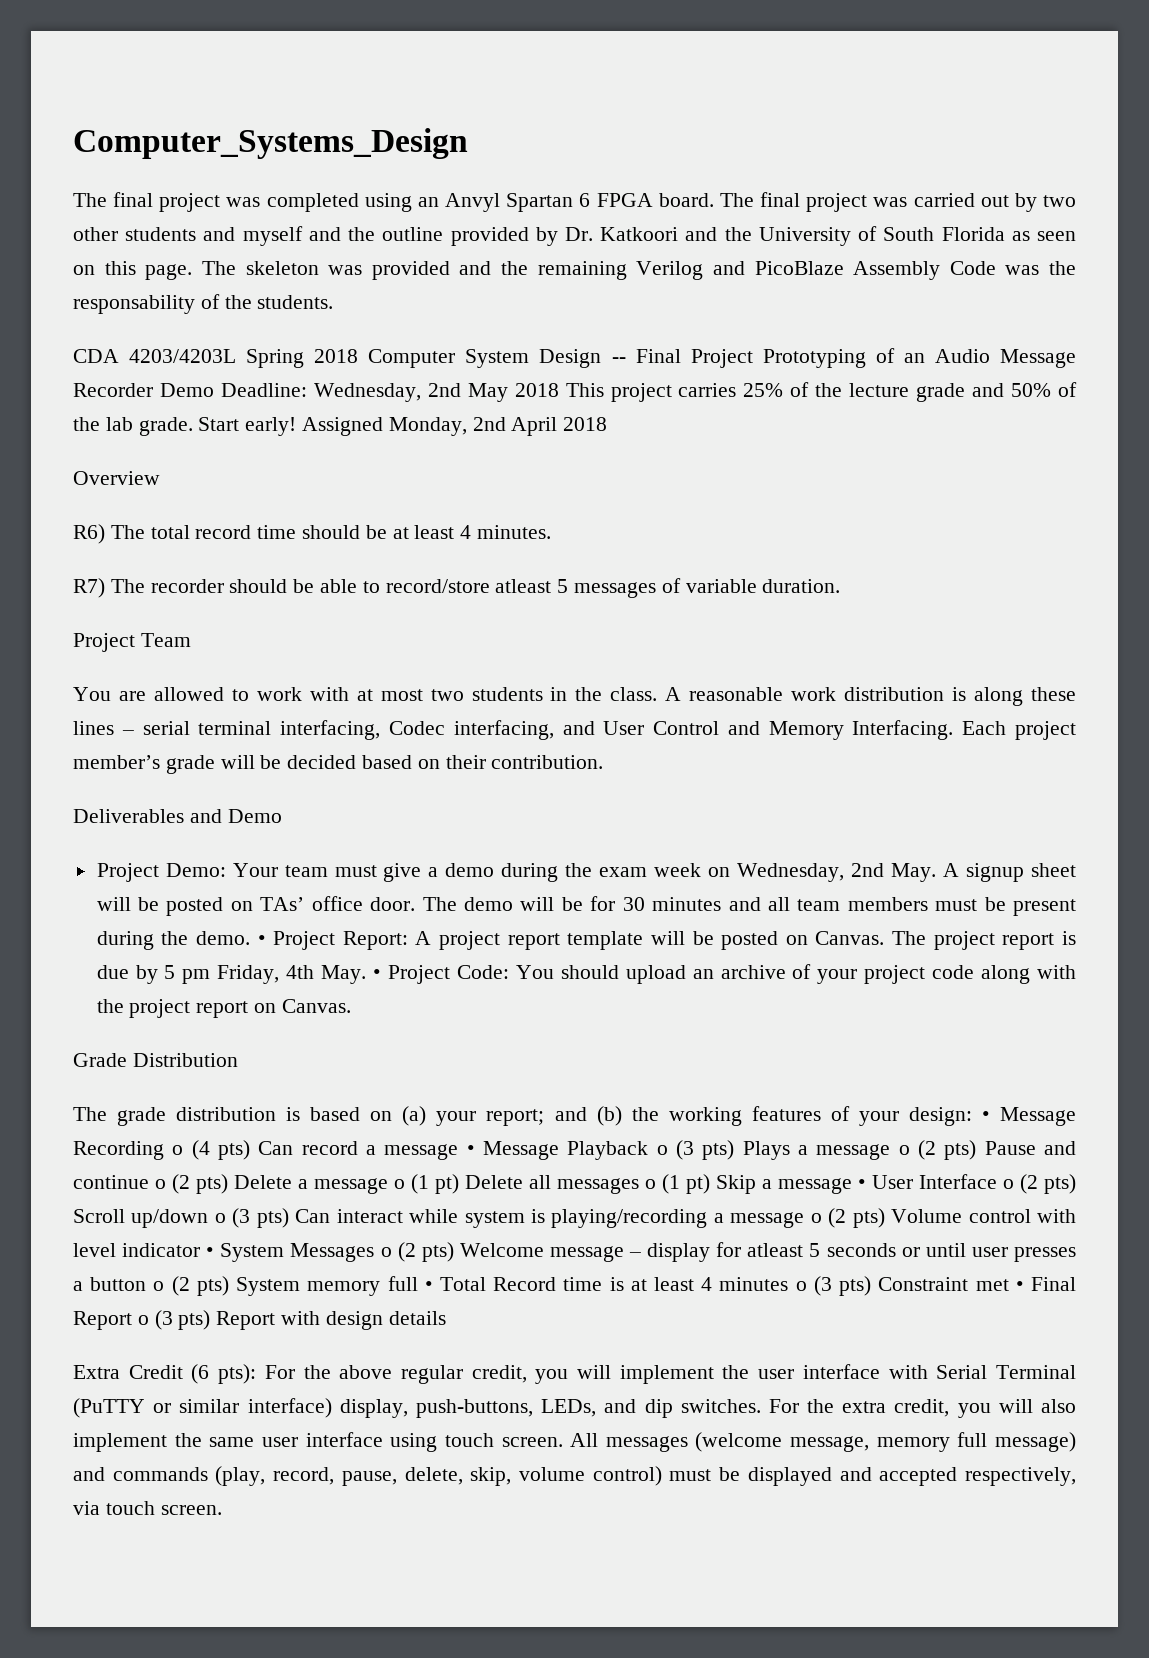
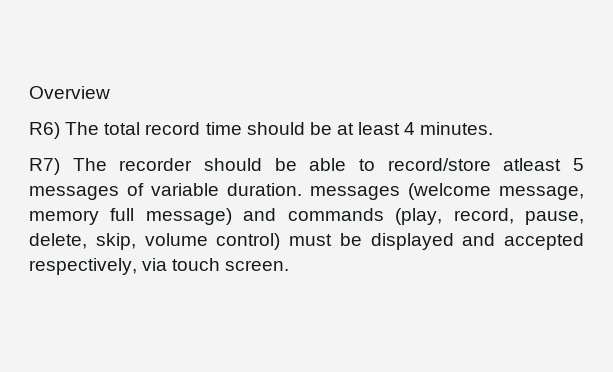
- Computer_Systems_Design
- The final project was completed using an Anvyl Spartan 6 FPGA board. The final project was carried out by two other students and myself and the outline provided by Dr. Katkoori and the University of South Florida as seen on this page. The skeleton was provided and the remaining Verilog and PicoBlaze Assembly Code was the responsability of the students.
- CDA 4203/4203L Spring 2018 Computer System Design -- Final Project Prototyping of an Audio Message Recorder Demo Deadline: Wednesday, 2nd May 2018 This project carries 25% of the lecture grade and 50% of the lab grade. Start early! Assigned Monday, 2nd April 2018
- R7) The recorder should be able to record/store atleast 5 messages of variable duration.
- Project Team
- You are allowed to work with at most two students in the class. A reasonable work distribution is along these lines – serial terminal interfacing, Codec interfacing, and User Control and Memory Interfacing. Each project member’s grade will be decided based on their contribution.
- Deliverables and Demo
- Project Demo: Your team must give a demo during the exam week on Wednesday, 2nd May. A signup sheet will be posted on TAs’ office door. The demo will be for 30 minutes and all team members must be present during the demo. • Project Report: A project report template will be posted on Canvas. The project report is due by 5 pm Friday, 4th May. • Project Code: You should upload an archive of your project code along with the project report on Canvas.
- Grade Distribution
- The grade distribution is based on (a) your report; and (b) the working features of your design: • Message Recording o (4 pts) Can record a message • Message Playback o (3 pts) Plays a message o (2 pts) Pause and continue o (2 pts) Delete a message o (1 pt) Delete all messages o (1 pt) Skip a message • User Interface o (2 pts) Scroll up/down o (3 pts) Can interact while system is playing/recording a message o (2 pts) Volume control with level indicator • System Messages o (2 pts) Welcome message – display for atleast 5 seconds or until user presses a button o (2 pts) System memory full • Total Record time is at least 4 minutes o (3 pts) Constraint met • Final Report o (3 pts) Report with design details
- Extra Credit (6 pts): For the above regular credit, you will implement the user interface with Serial Terminal (PuTTY or similar interface) display, push-buttons, LEDs, and dip switches. For the extra credit, you will also implement the same user interface using touch screen. All messages (welcome message, memory full message) and commands (play, record, pause, delete, skip, volume control) must be displayed and accepted respectively, via touch screen.
+ R7) The recorder should be able to record/store atleast 5 messages of variable duration. messages (welcome message, memory full message) and commands (play, record, pause, delete, skip, volume control) must be displayed and accepted respectively, via touch screen.

